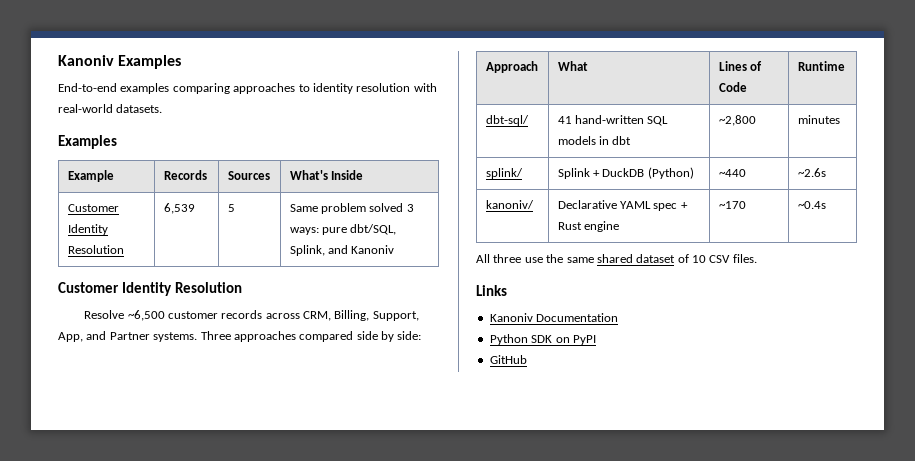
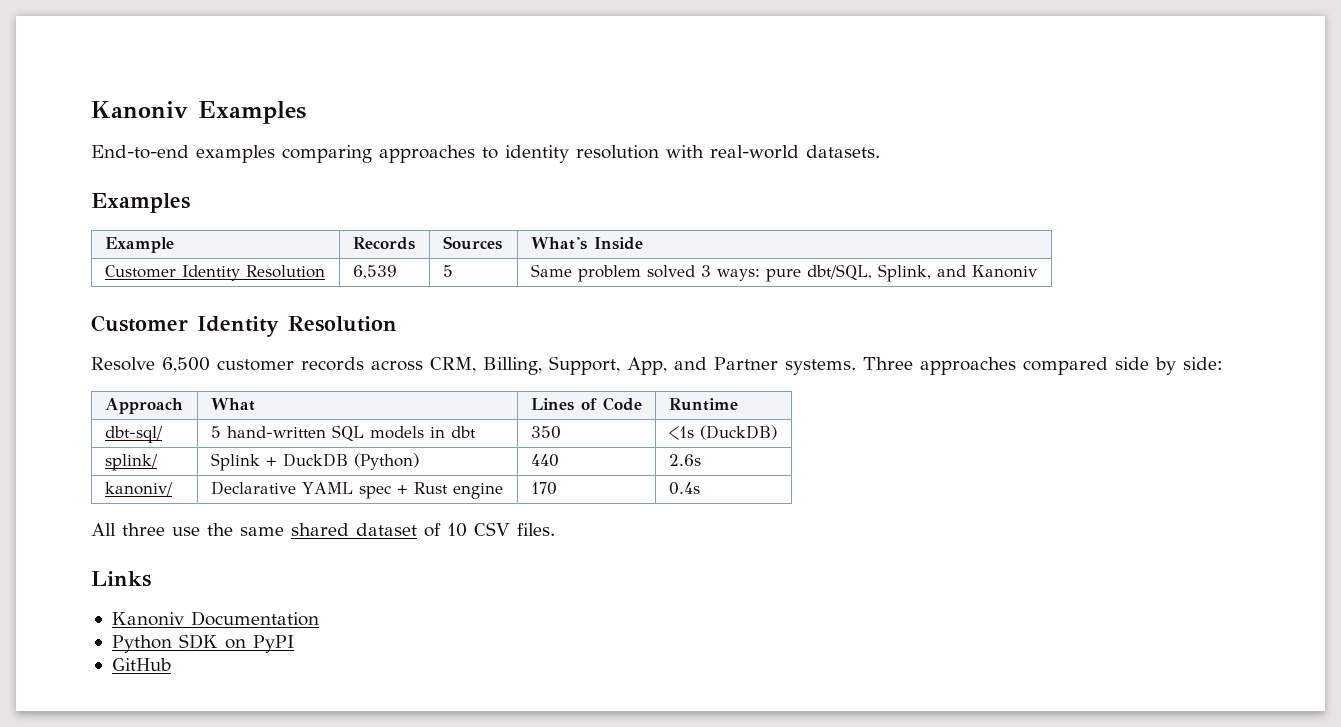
- Resolve ~6,500 customer records across CRM, Billing, Support, App, and Partner systems.
+ Resolve 6,500 customer records across CRM, Billing, Support, App, and Partner systems.
- dbt-sql/ | 41 hand-written SQL models in dbt | ~2,800 | minutes
+ dbt-sql/ | 5 hand-written SQL models in dbt | 350 | <1s (DuckDB)
- splink/ | Splink + DuckDB (Python) | ~440 | ~2.6s
+ splink/ | Splink + DuckDB (Python) | 440 | 2.6s
- kanoniv/ | Declarative YAML spec + Rust engine | ~170 | ~0.4s
+ kanoniv/ | Declarative YAML spec + Rust engine | 170 | 0.4s

